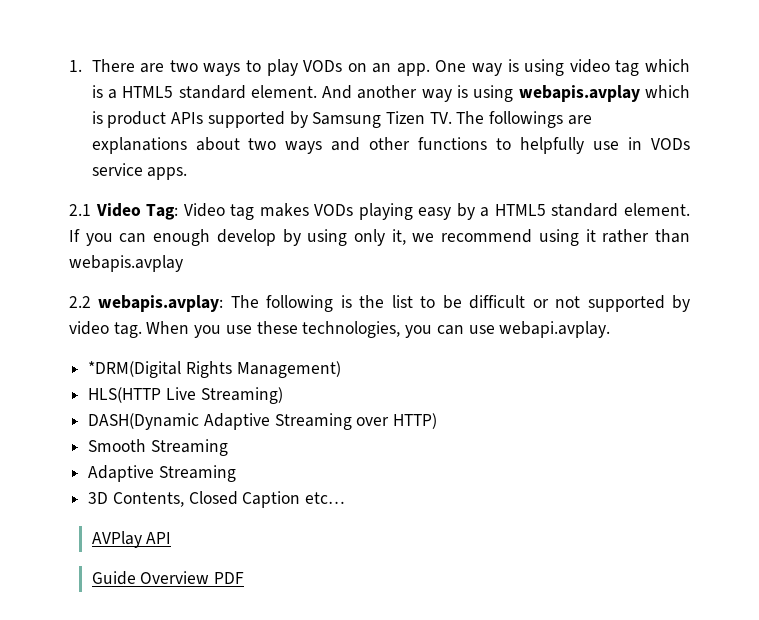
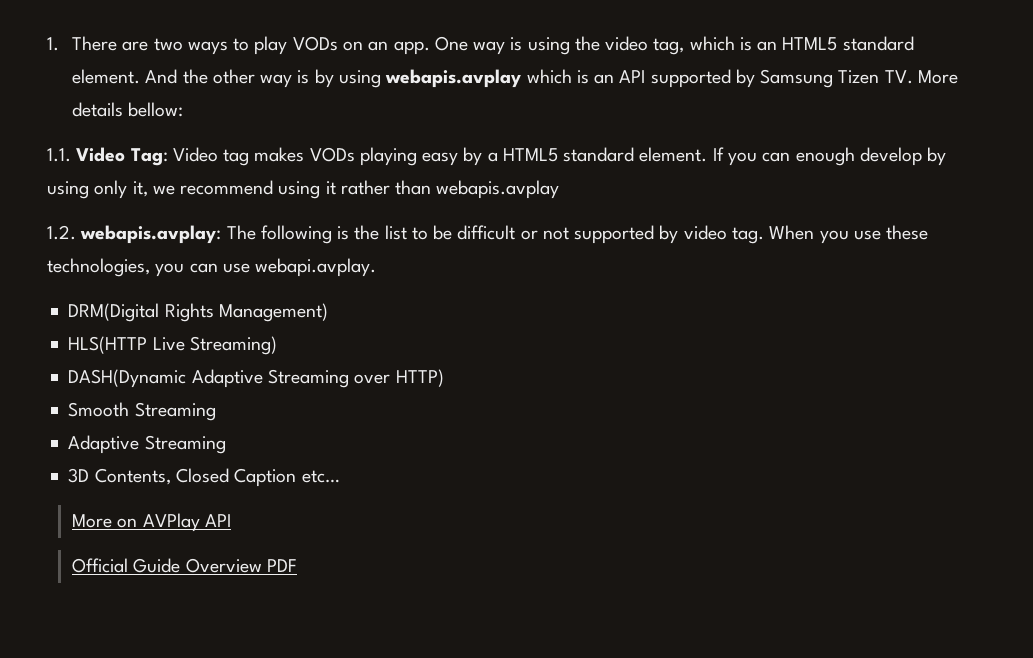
- One way is using video tag which is a HTML5 standard element.
+ One way is using the video tag, which is an HTML5 standard element.
- And another way is using webapis.avplay which is product APIs supported by Samsung Tizen TV. The followings are explanations about two ways and other functions to helpfully use in VODs service apps.
- 2.1 Video Tag: Video tag makes VODs playing easy by a HTML5 standard element.
+ And the other way is by using webapis.avplay which is an API supported by Samsung Tizen TV. More details bellow:
+ 1.1. Video Tag: Video tag makes VODs playing easy by a HTML5 standard element.
- 2.2 webapis.avplay: The following is the list to be difficult or not supported by video tag.
+ 1.2. webapis.avplay: The following is the list to be difficult or not supported by video tag.
- *DRM(Digital Rights Management)
+ DRM(Digital Rights Management)
- AVPlay API
+ More on AVPlay API
- Guide Overview PDF
+ Official Guide Overview PDF

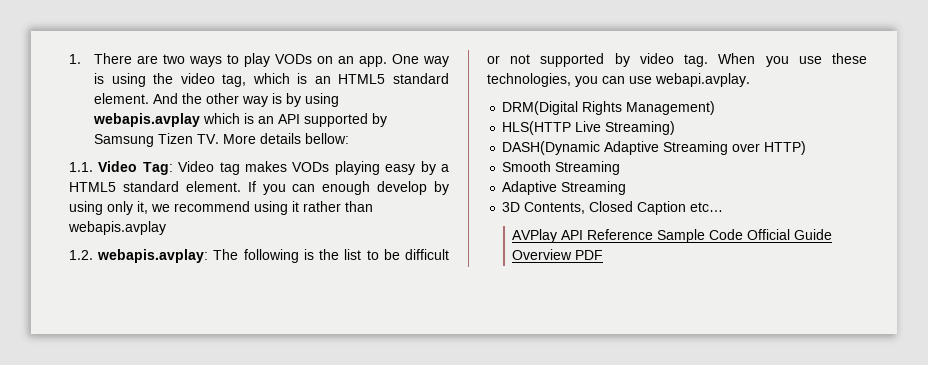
- More on AVPlay API
- Official Guide Overview PDF
+ AVPlay API Reference Sample Code Official Guide Overview PDF

